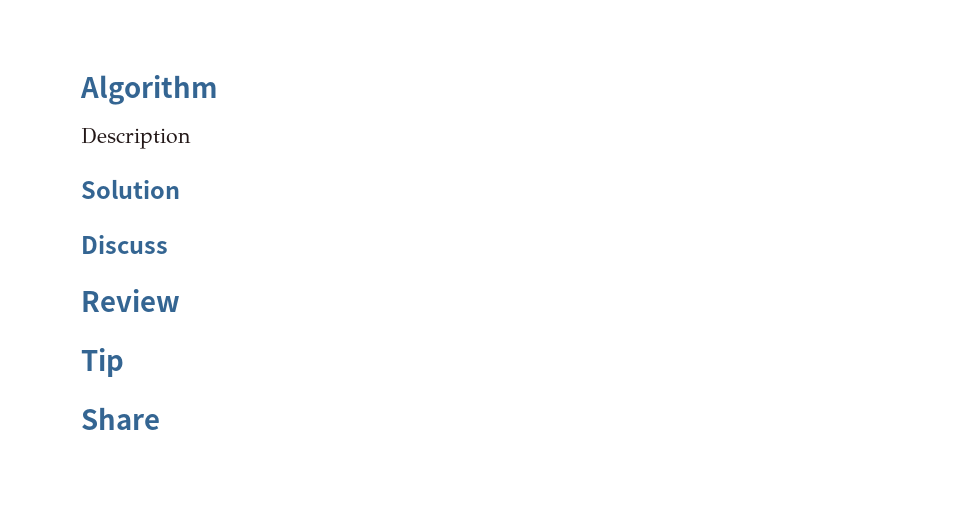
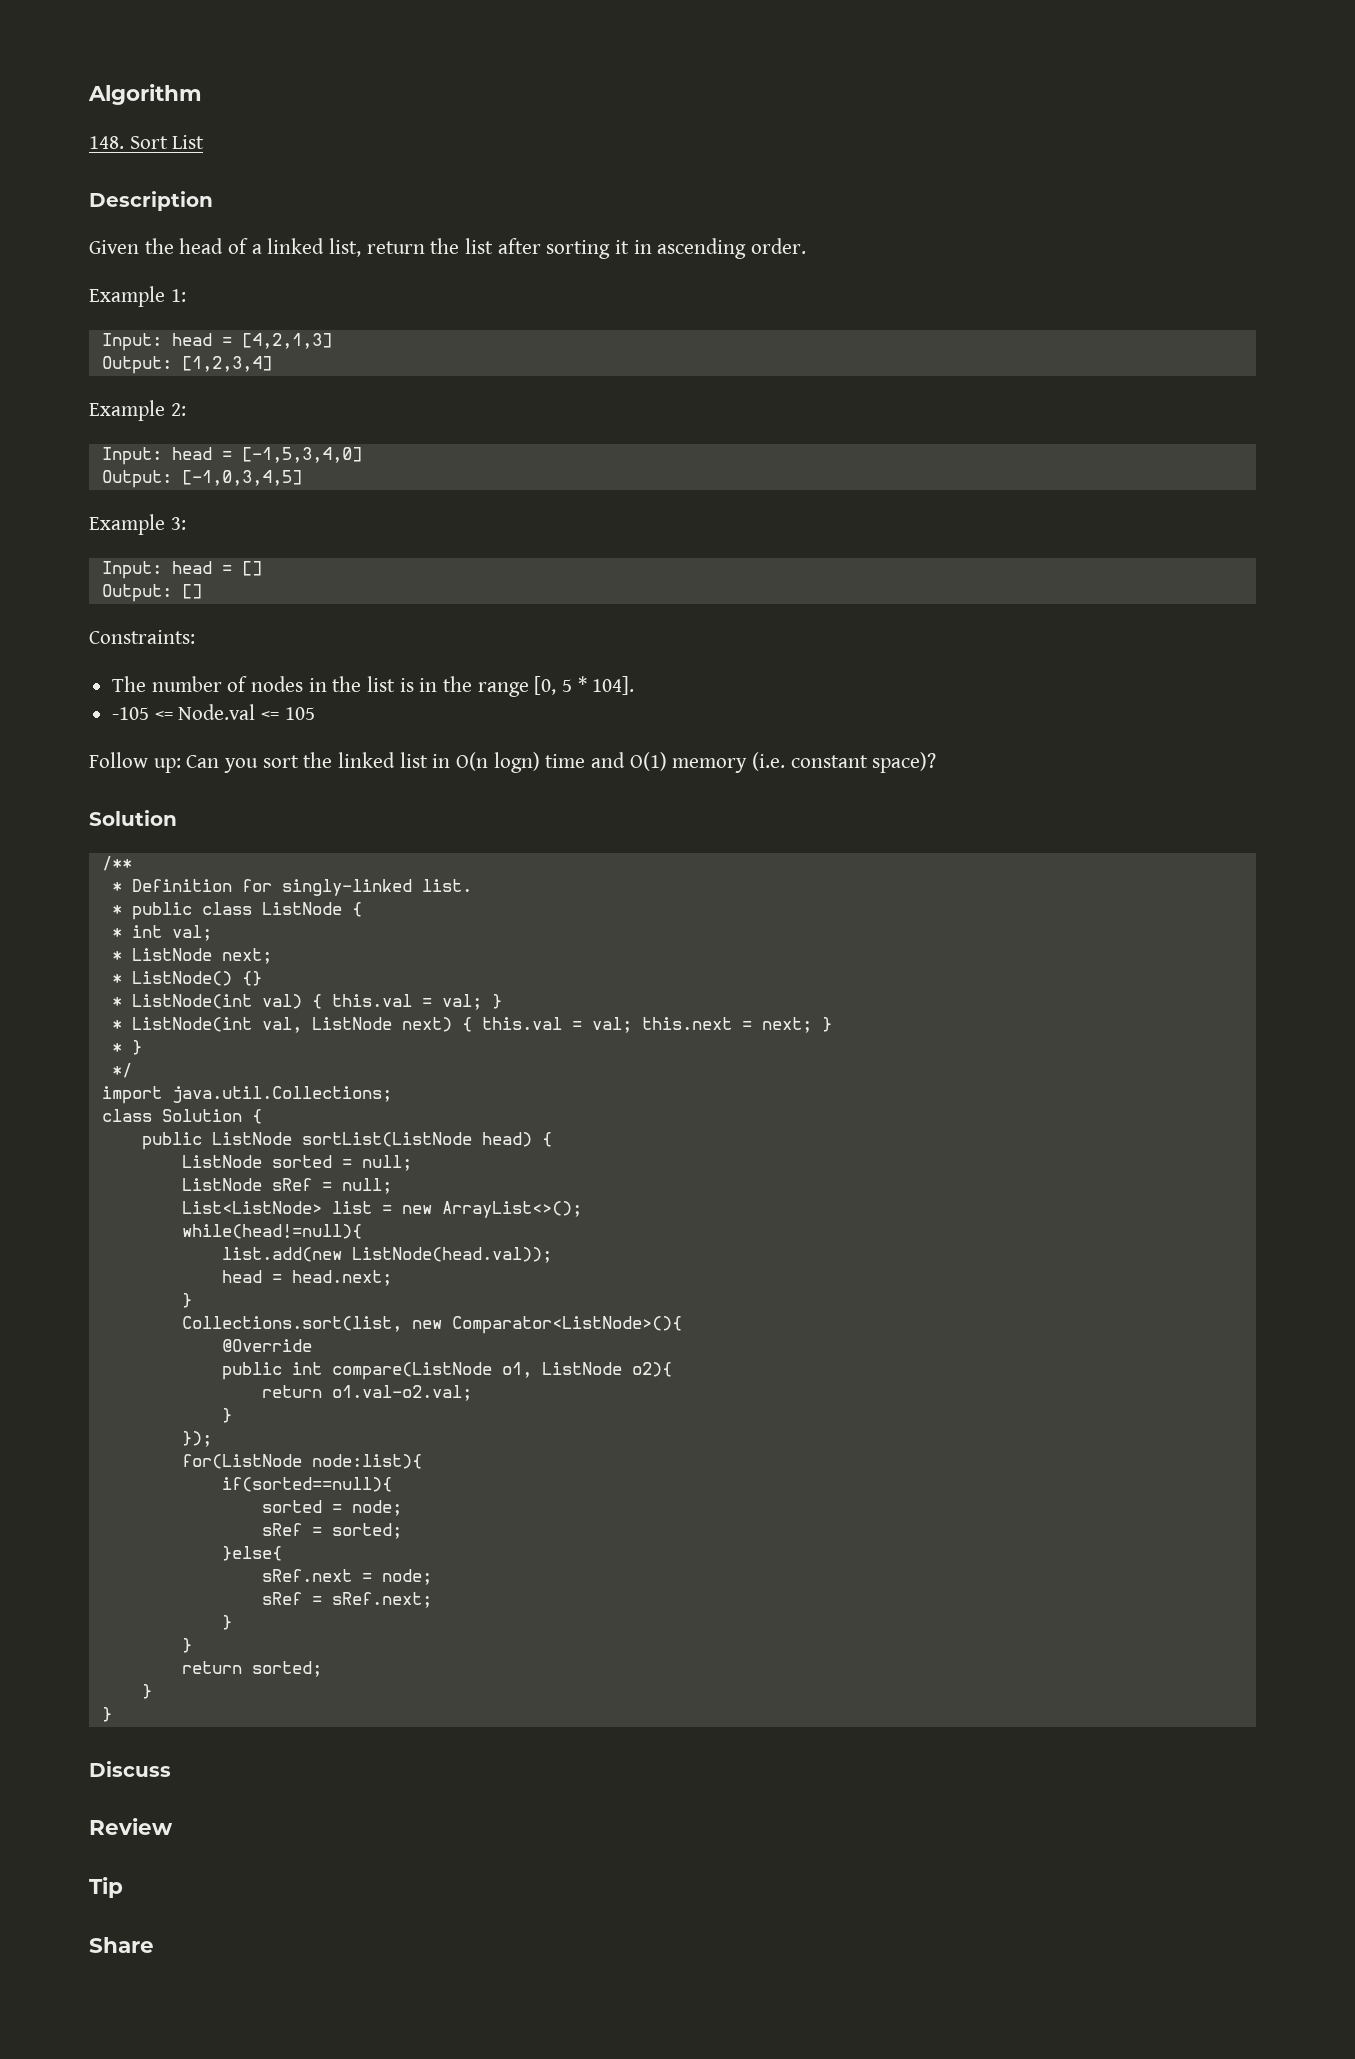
+ 148. Sort List
  Description
+ Given the head of a linked list, return the list after sorting it in ascending order.
+ Example 1:
+ Input: head = [4,2,1,3]
+ Output: [1,2,3,4]
+ Example 2:
+ Input: head = [-1,5,3,4,0]
+ Output: [-1,0,3,4,5]
+ Example 3:
+ Input: head = []
+ Output: []
+ Constraints:
+ The number of nodes in the list is in the range [0, 5 * 104].
+ -105 <= Node.val <= 105
+ Follow up: Can you sort the linked list in O(n logn) time and O(1) memory (i.e. constant space)?
  Solution
+ /**
+ * Definition for singly-linked list.
+ * public class ListNode {
+ * int val;
+ * ListNode next;
+ * ListNode() {}
+ * ListNode(int val) { this.val = val; }
+ * ListNode(int val, ListNode next) { this.val = val; this.next = next; }
+ * }
+ */
+ import java.util.Collections;
+ class Solution {
+ public ListNode sortList(ListNode head) {
+ ListNode sorted = null;
+ ListNode sRef = null;
+ List<ListNode> list = new ArrayList<>();
+ while(head!=null){
+ list.add(new ListNode(head.val));
+ head = head.next;
+ }
+ Collections.sort(list, new Comparator<ListNode>(){
+ @Override
+ public int compare(ListNode o1, ListNode o2){
+ return o1.val-o2.val;
+ }
+ });
+ for(ListNode node:list){
+ if(sorted==null){
+ sorted = node;
+ sRef = sorted;
+ }else{
+ sRef.next = node;
+ sRef = sRef.next;
+ }
+ }
+ return sorted;
+ }
+ }

